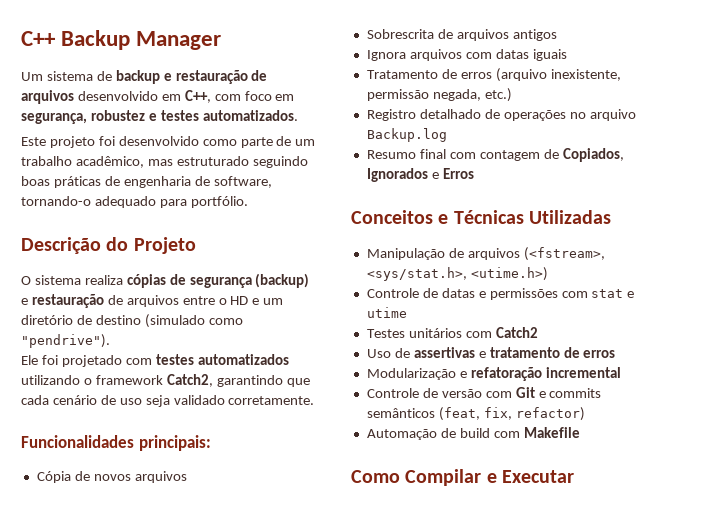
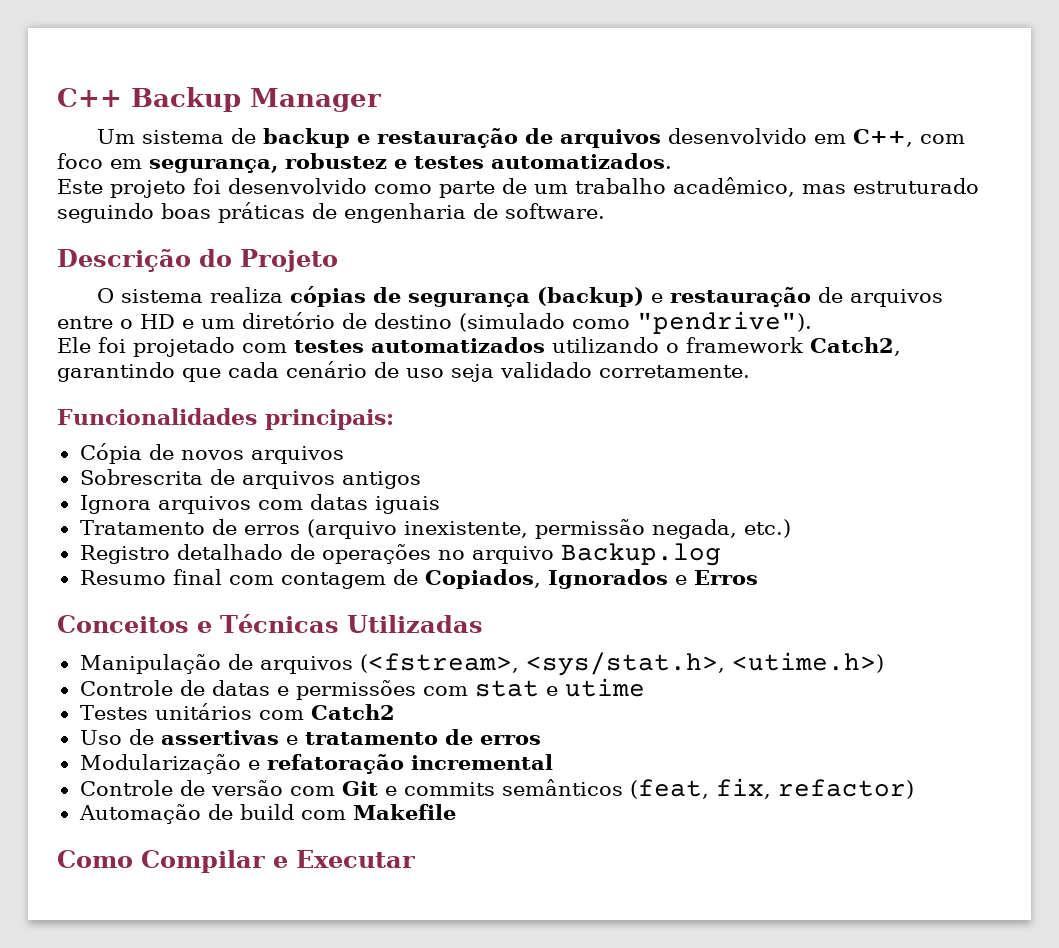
- Este projeto foi desenvolvido como parte de um trabalho acadêmico, mas estruturado seguindo boas práticas de engenharia de software, tornando-o adequado para portfólio.
+ Este projeto foi desenvolvido como parte de um trabalho acadêmico, mas estruturado seguindo boas práticas de engenharia de software.

